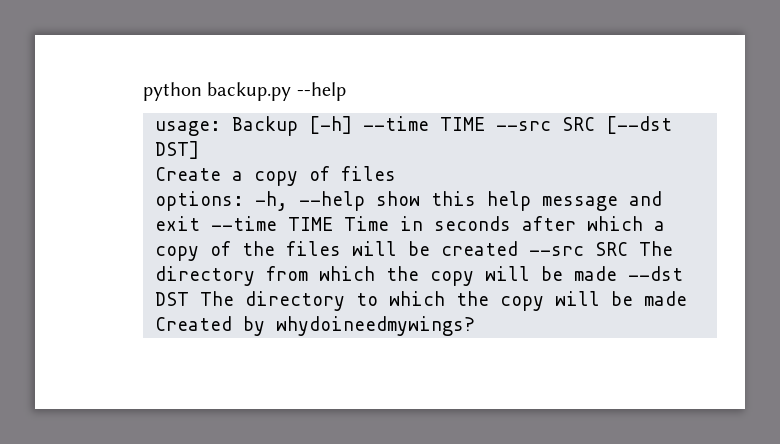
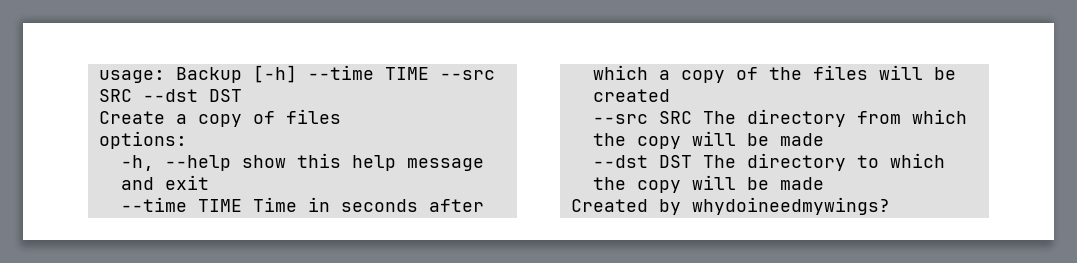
- python backup.py --help
- usage: Backup [-h] --time TIME --src SRC [--dst DST]
+ usage: Backup [-h] --time TIME --src SRC --dst DST
- options: -h, --help show this help message and exit --time TIME Time in seconds after which a copy of the files will be created --src SRC The directory from which the copy will be made --dst DST The directory to which the copy will be made
+ options:
+ -h, --help show this help message and exit
+ --time TIME Time in seconds after which a copy of the files will be created
+ --src SRC The directory from which the copy will be made
+ --dst DST The directory to which the copy will be made

